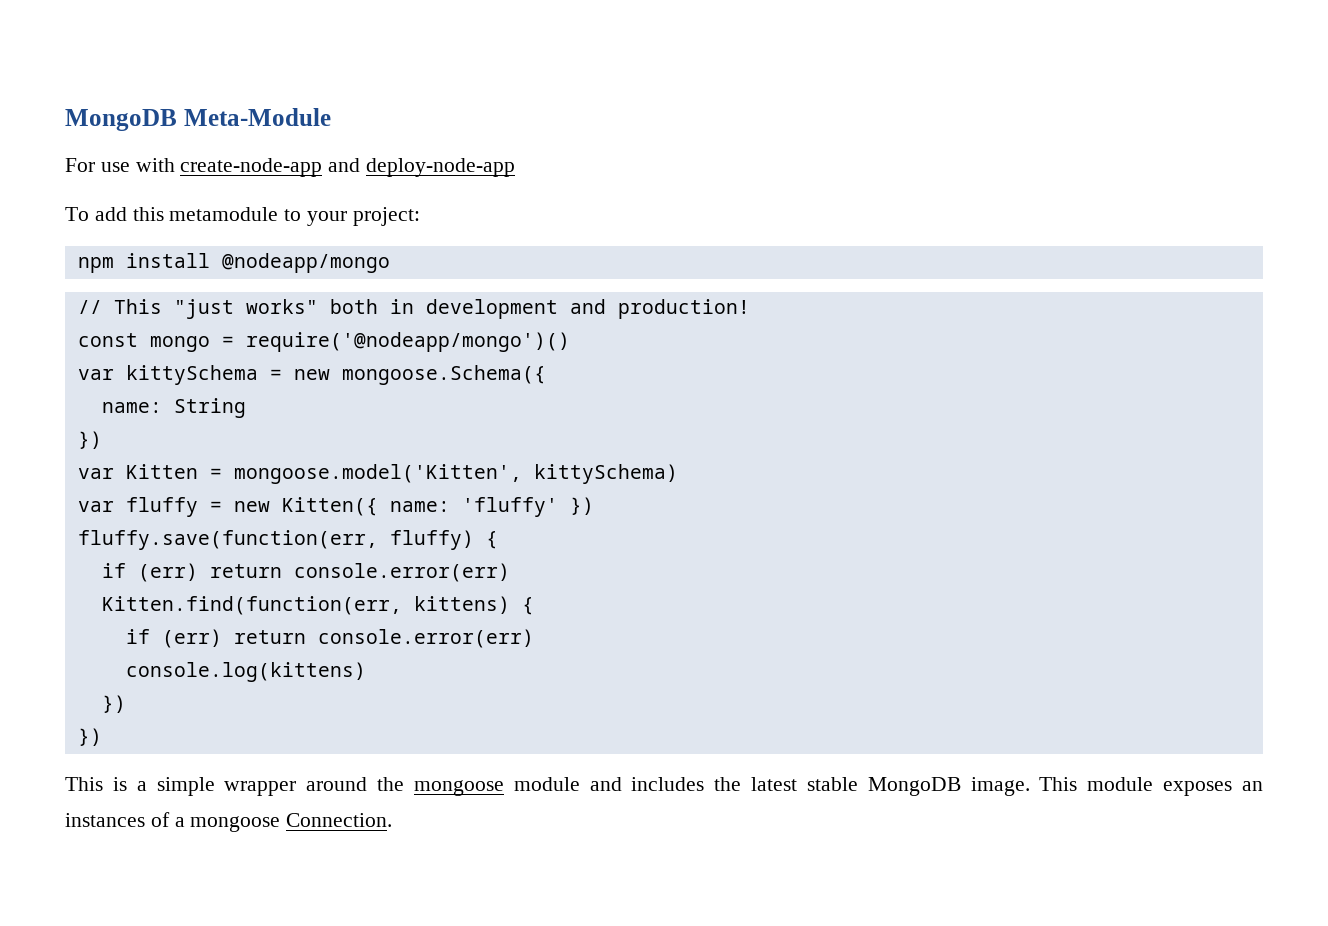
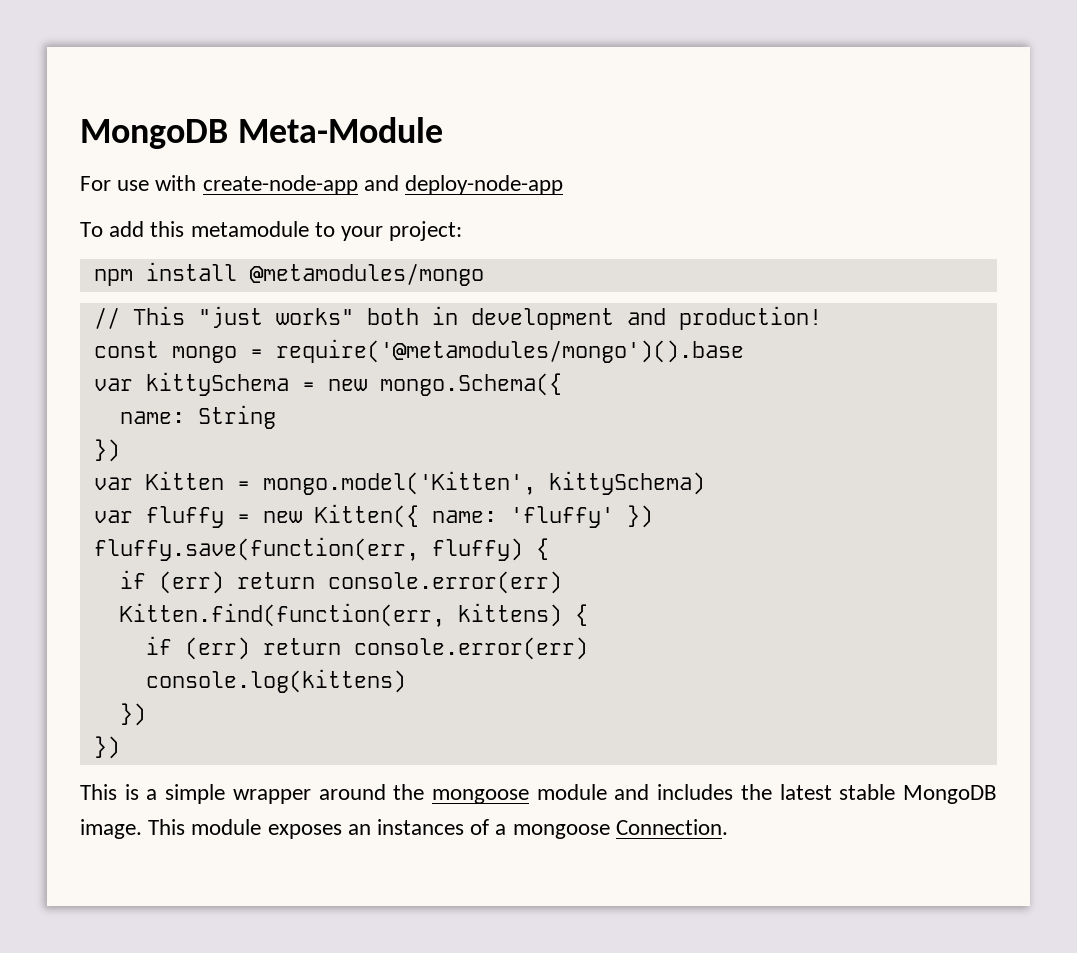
- npm install @nodeapp/mongo
+ npm install @metamodules/mongo
- const mongo = require('@nodeapp/mongo')()
+ const mongo = require('@metamodules/mongo')().base
- var kittySchema = new mongoose.Schema({
+ var kittySchema = new mongo.Schema({
- var Kitten = mongoose.model('Kitten', kittySchema)
+ var Kitten = mongo.model('Kitten', kittySchema)

